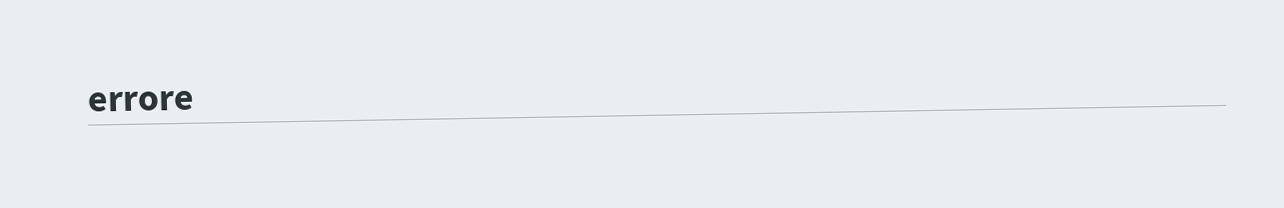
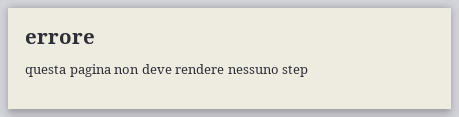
+ questa pagina non deve rendere nessuno step

